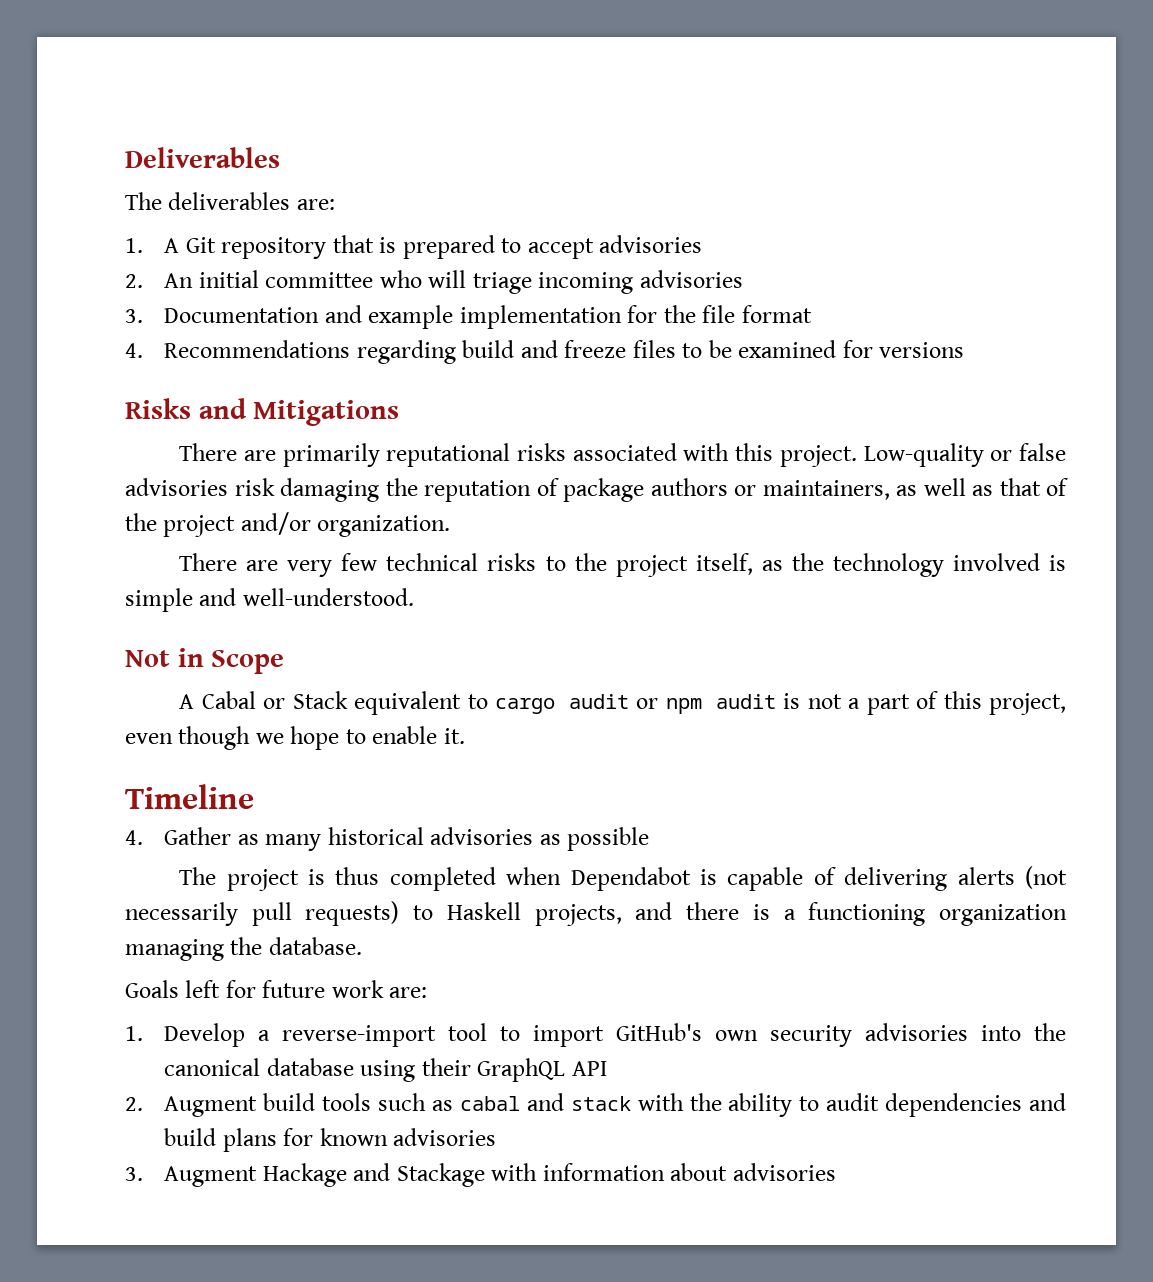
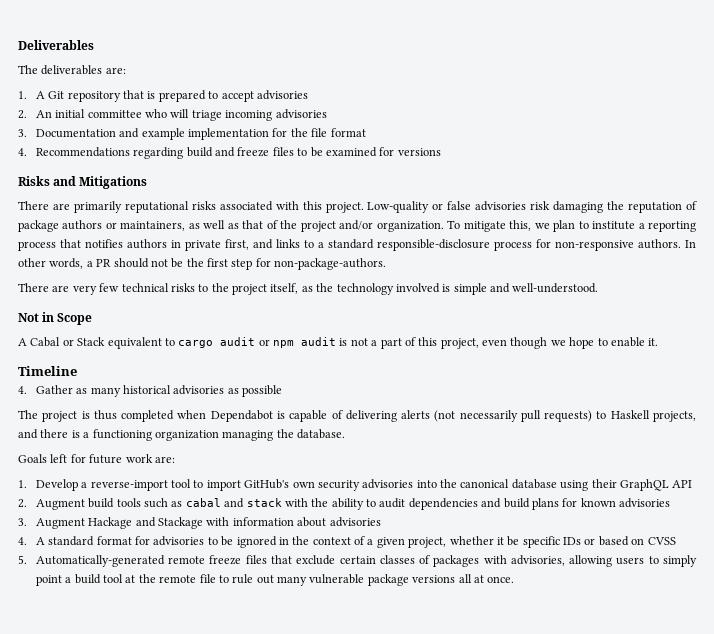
+ To mitigate this, we plan to institute a reporting process that notifies authors in private first, and links to a standard responsible-disclosure process for non-responsive authors. In other words, a PR should not be the first step for non-package-authors.
+ 4. A standard format for advisories to be ignored in the context of a given project, whether it be specific IDs or based on CVSS
+ 5. Automatically-generated remote freeze files that exclude certain classes of packages with advisories, allowing users to simply point a build tool at the remote file to rule out many vulnerable package versions all at once.

